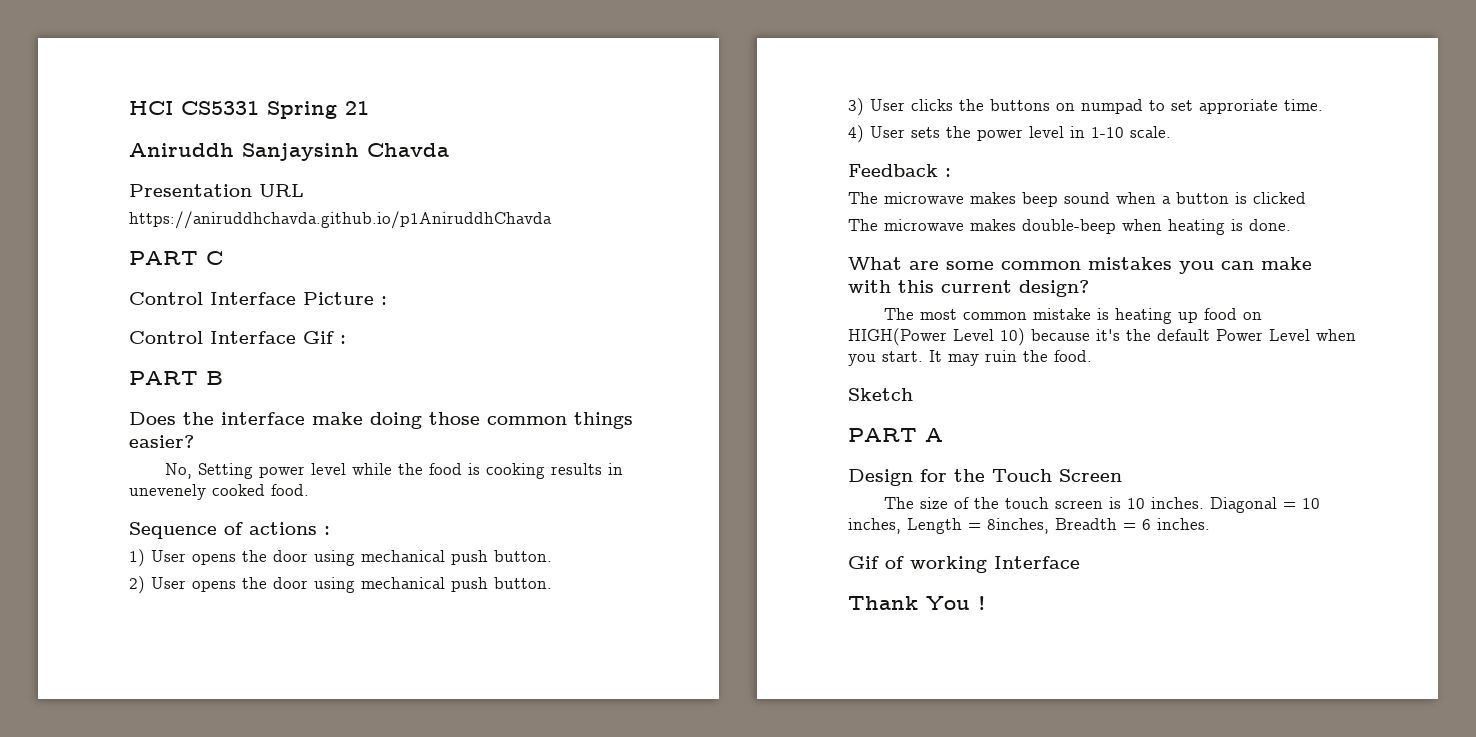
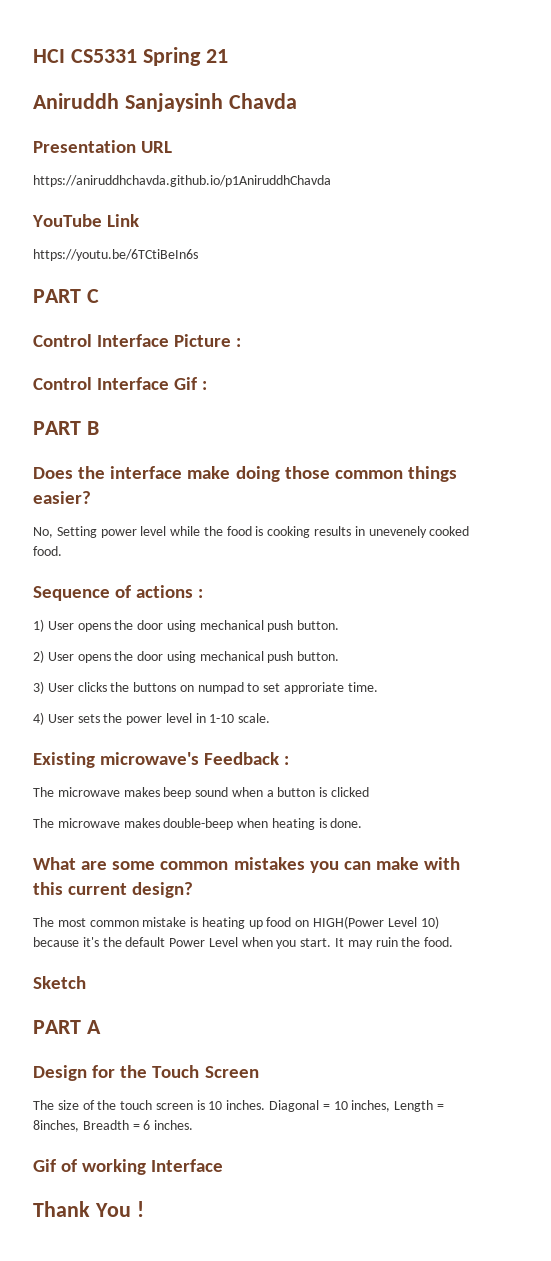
+ YouTube Link
+ https://youtu.be/6TCtiBeIn6s
- Feedback :
+ Existing microwave's Feedback :

